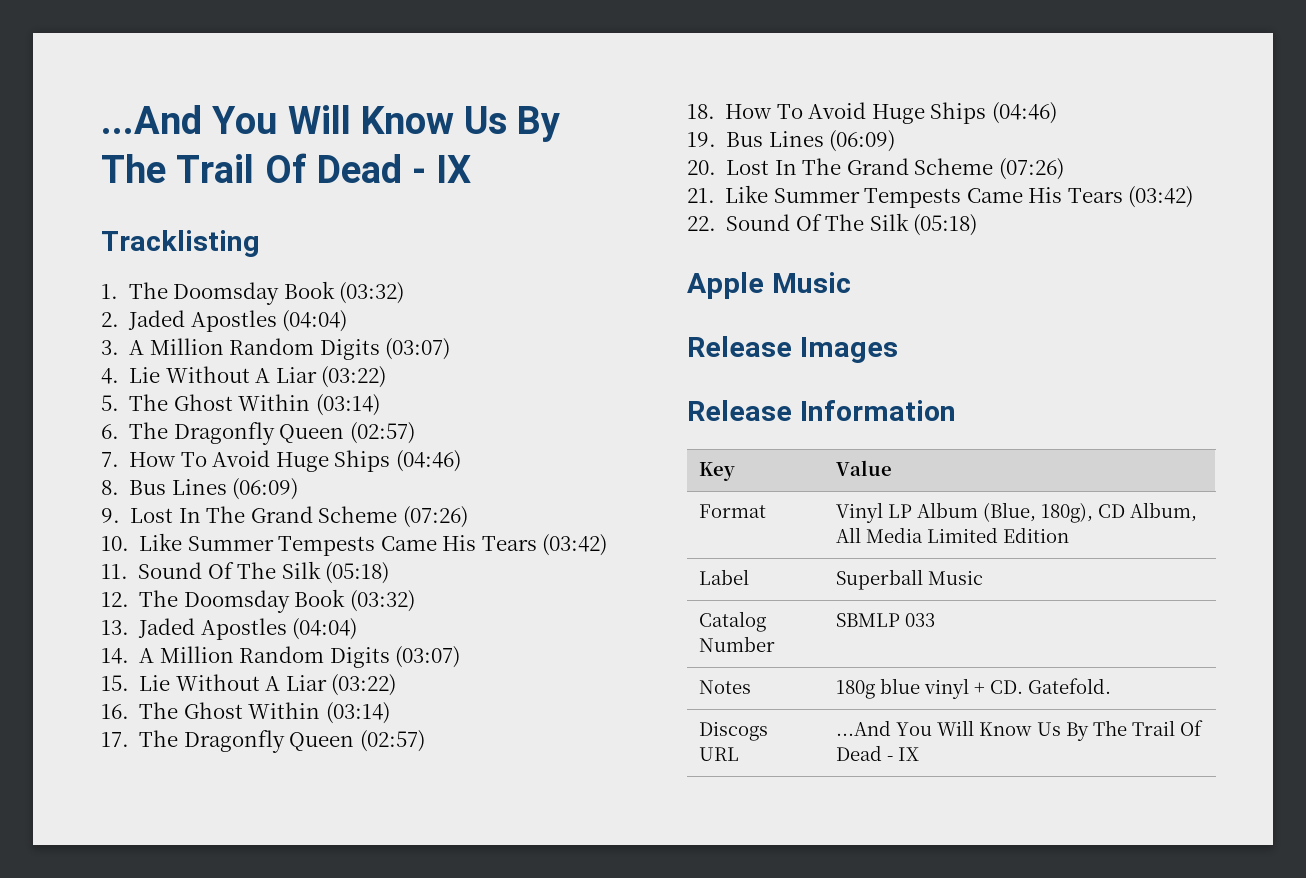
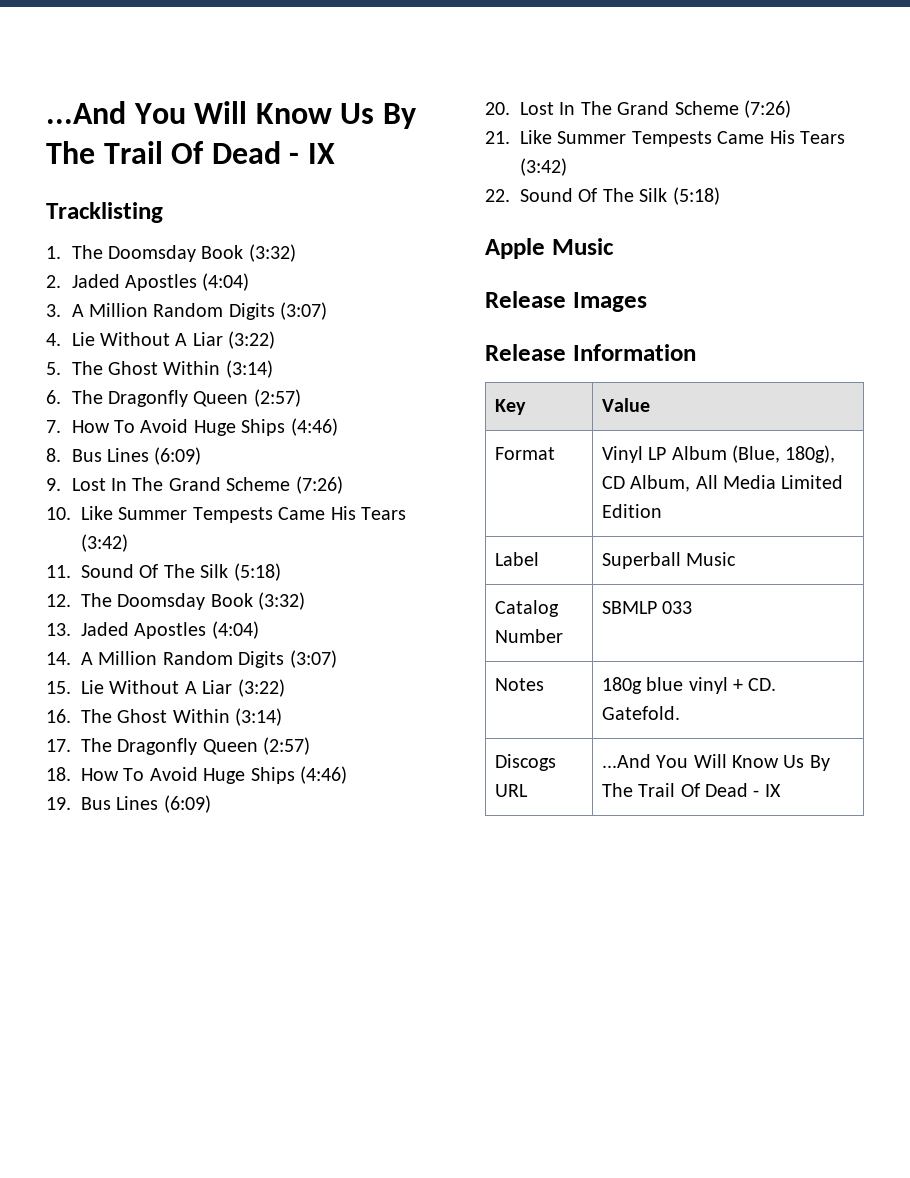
- 1. The Doomsday Book (03:32)
+ 1. The Doomsday Book (3:32)
- 2. Jaded Apostles (04:04)
+ 2. Jaded Apostles (4:04)
- 3. A Million Random Digits (03:07)
+ 3. A Million Random Digits (3:07)
- 4. Lie Without A Liar (03:22)
+ 4. Lie Without A Liar (3:22)
- 5. The Ghost Within (03:14)
+ 5. The Ghost Within (3:14)
- 6. The Dragonfly Queen (02:57)
+ 6. The Dragonfly Queen (2:57)
- 7. How To Avoid Huge Ships (04:46)
+ 7. How To Avoid Huge Ships (4:46)
- 8. Bus Lines (06:09)
+ 8. Bus Lines (6:09)
- 9. Lost In The Grand Scheme (07:26)
+ 9. Lost In The Grand Scheme (7:26)
- 10. Like Summer Tempests Came His Tears (03:42)
+ 10. Like Summer Tempests Came His Tears (3:42)
- 11. Sound Of The Silk (05:18)
+ 11. Sound Of The Silk (5:18)
- 12. The Doomsday Book (03:32)
+ 12. The Doomsday Book (3:32)
- 13. Jaded Apostles (04:04)
+ 13. Jaded Apostles (4:04)
- 14. A Million Random Digits (03:07)
+ 14. A Million Random Digits (3:07)
- 15. Lie Without A Liar (03:22)
+ 15. Lie Without A Liar (3:22)
- 16. The Ghost Within (03:14)
+ 16. The Ghost Within (3:14)
- 17. The Dragonfly Queen (02:57)
+ 17. The Dragonfly Queen (2:57)
- 18. How To Avoid Huge Ships (04:46)
+ 18. How To Avoid Huge Ships (4:46)
- 19. Bus Lines (06:09)
+ 19. Bus Lines (6:09)
- 20. Lost In The Grand Scheme (07:26)
+ 20. Lost In The Grand Scheme (7:26)
- 21. Like Summer Tempests Came His Tears (03:42)
+ 21. Like Summer Tempests Came His Tears (3:42)
- 22. Sound Of The Silk (05:18)
+ 22. Sound Of The Silk (5:18)

